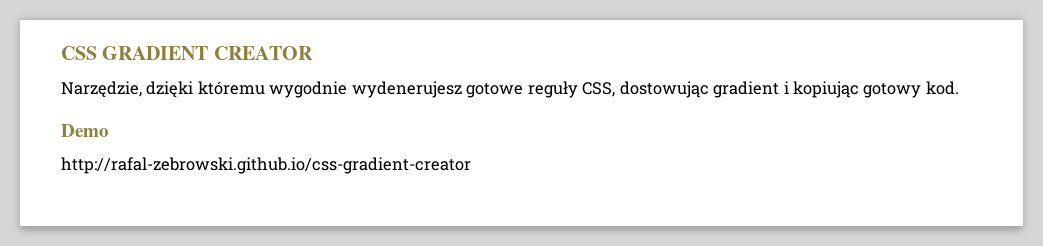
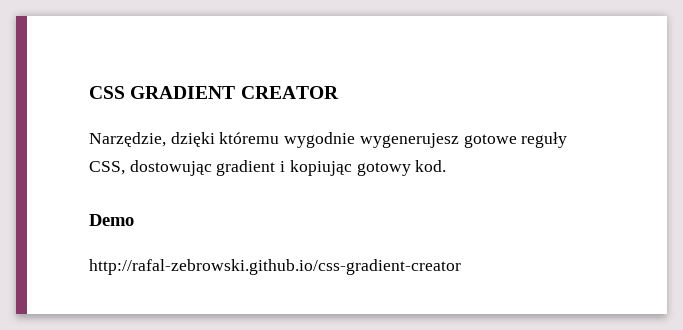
- Narzędzie, dzięki któremu wygodnie wydenerujesz gotowe reguły CSS, dostowując gradient i kopiując gotowy kod.
+ Narzędzie, dzięki któremu wygodnie wygenerujesz gotowe reguły CSS, dostowując gradient i kopiując gotowy kod.

